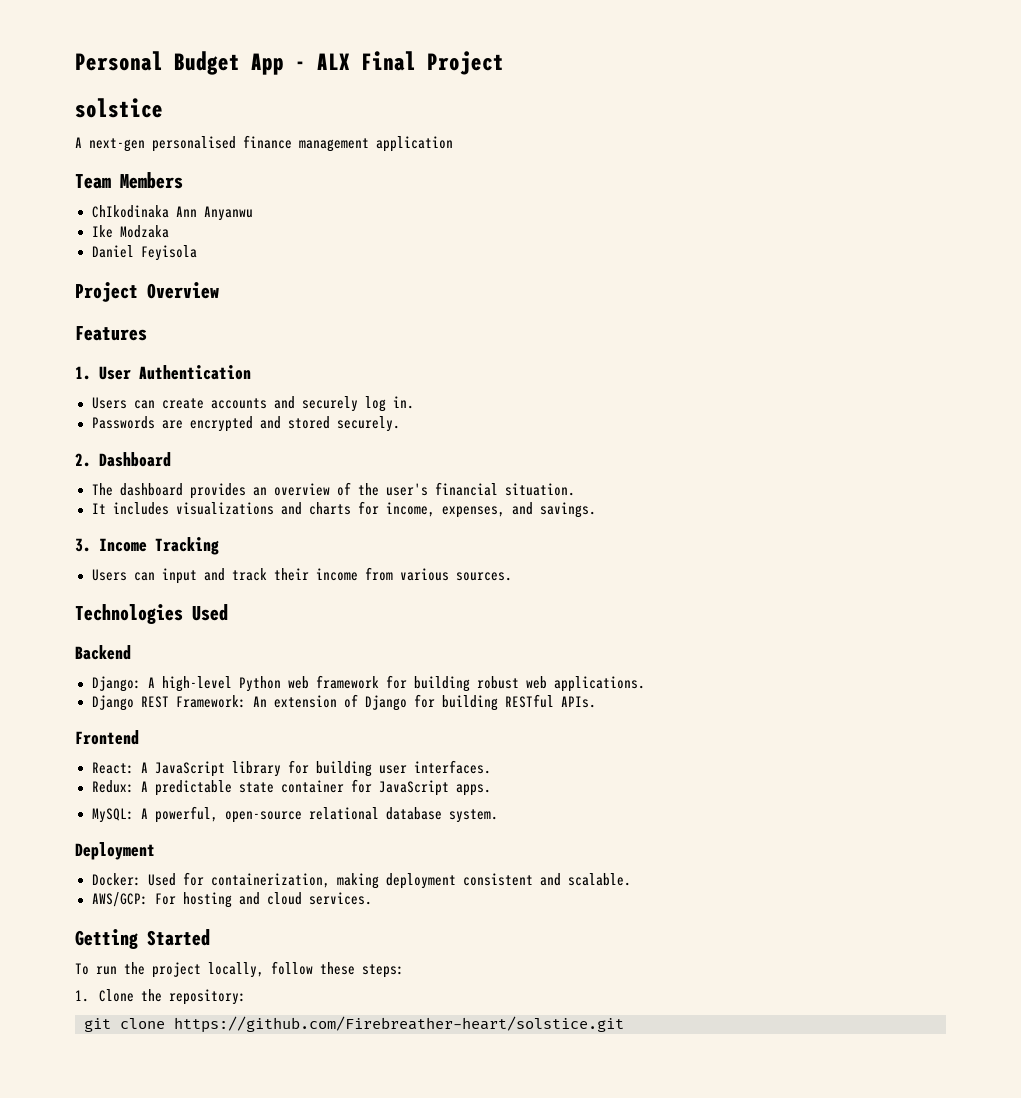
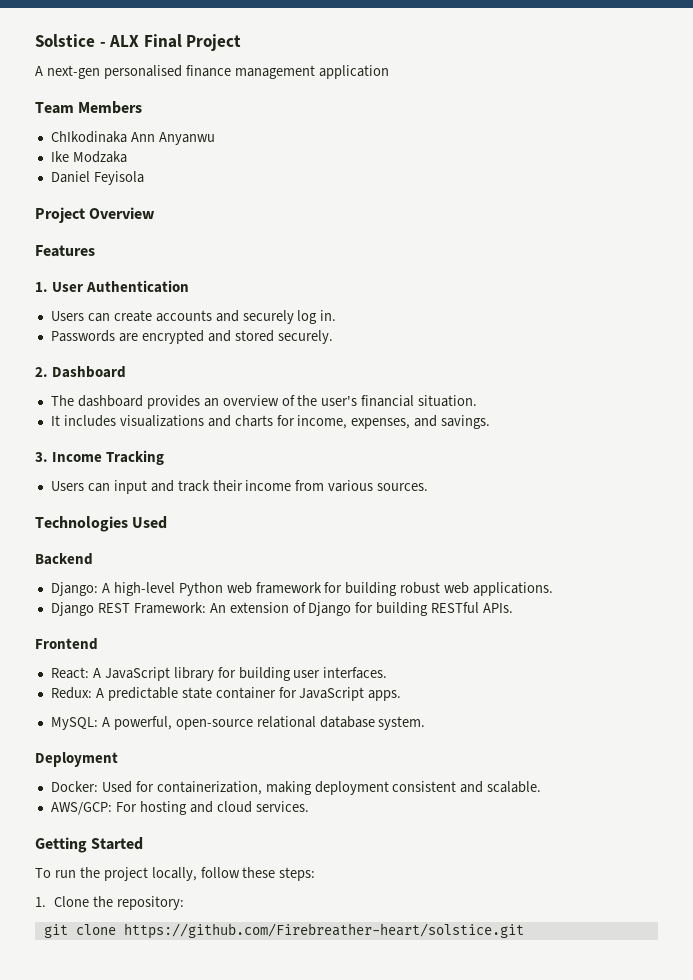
- Personal Budget App - ALX Final Project
+ Solstice - ALX Final Project
- solstice

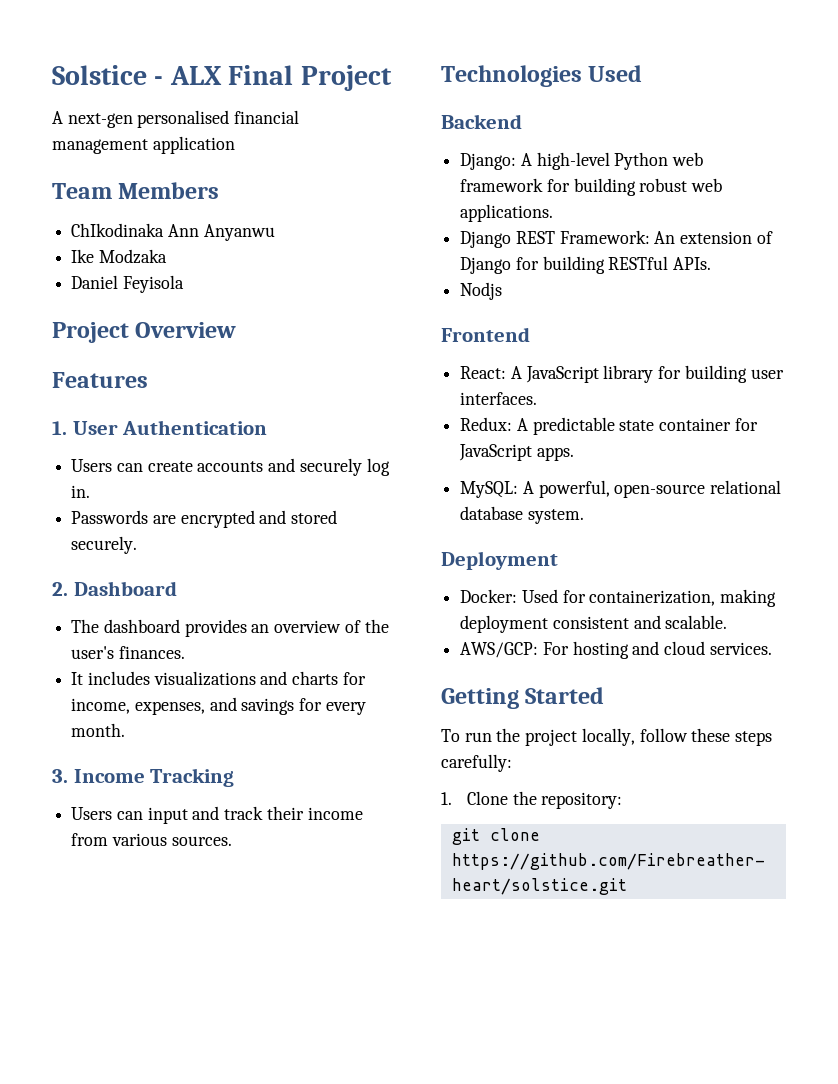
- A next-gen personalised finance management application
+ A next-gen personalised financial management application
- The dashboard provides an overview of the user's financial situation.
+ The dashboard provides an overview of the user's finances.
- It includes visualizations and charts for income, expenses, and savings.
+ It includes visualizations and charts for income, expenses, and savings for every month.
+ Nodjs
- To run the project locally, follow these steps:
+ To run the project locally, follow these steps carefully:

